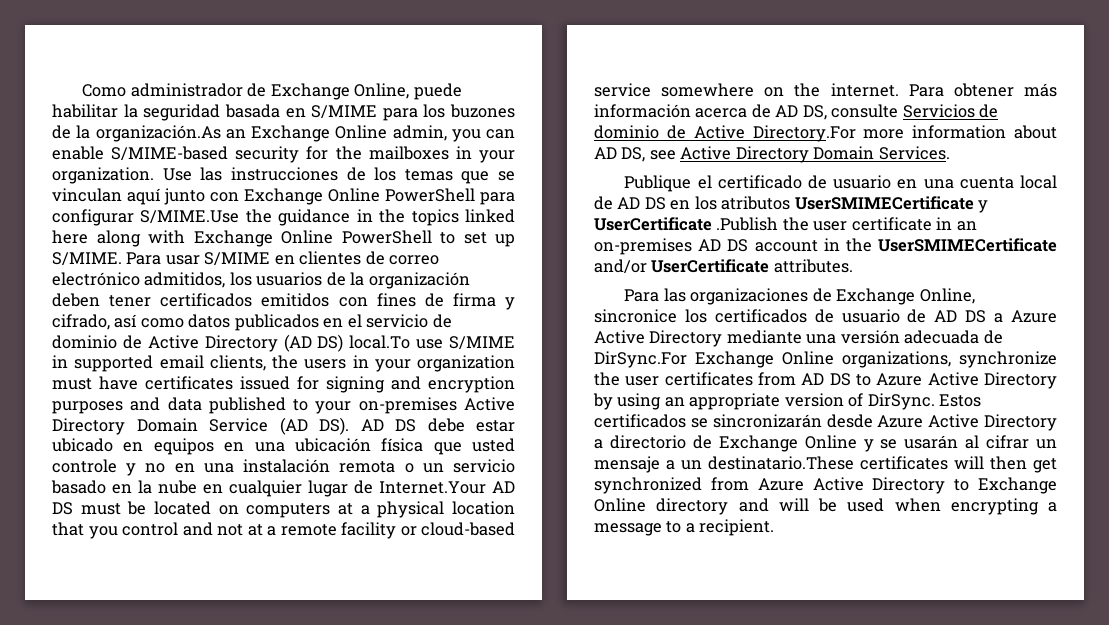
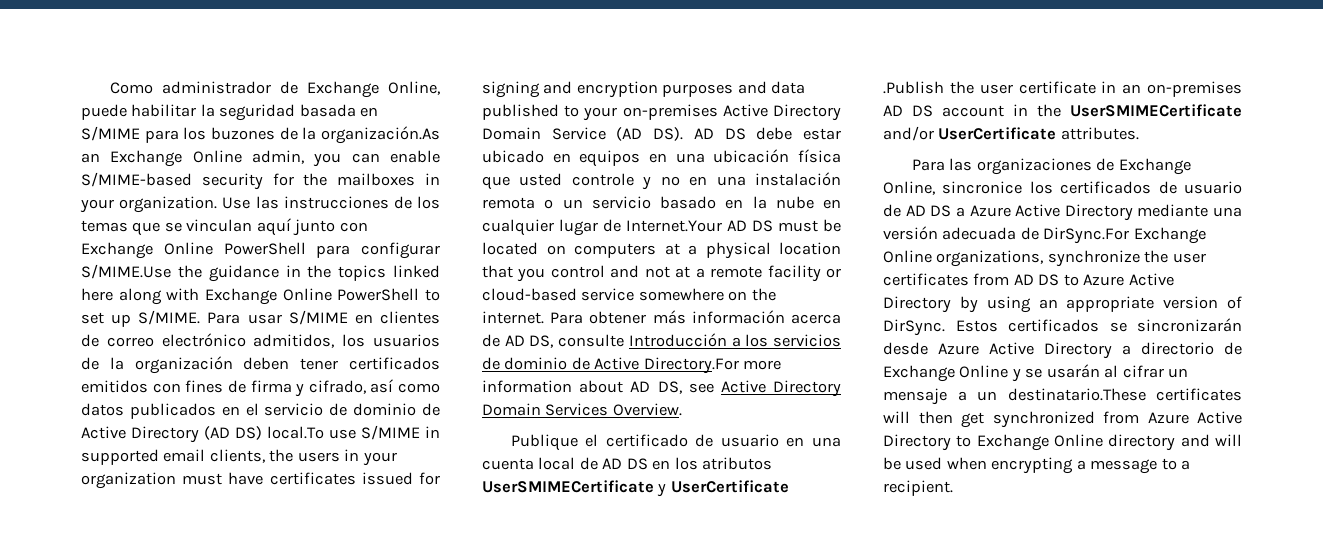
- Para obtener más información acerca de AD DS, consulte Servicios de dominio de Active Directory.For more information about AD DS, see Active Directory Domain Services.
+ Para obtener más información acerca de AD DS, consulte Introducción a los servicios de dominio de Active Directory.For more information about AD DS, see Active Directory Domain Services Overview.

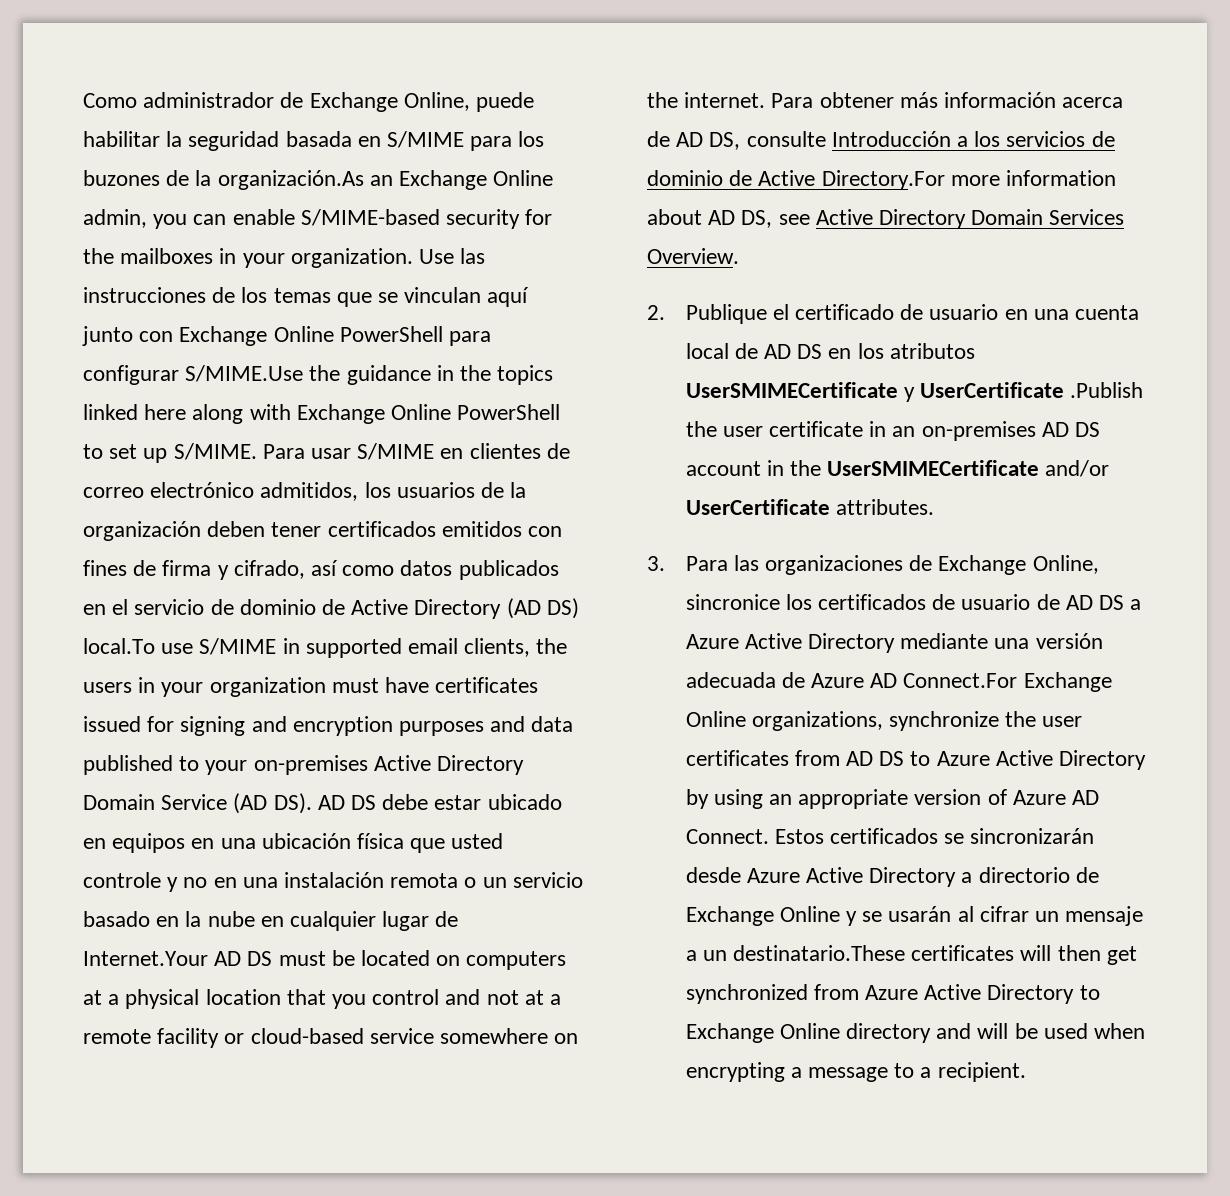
- Publique el certificado de usuario en una cuenta local de AD DS en los atributos UserSMIMECertificate y UserCertificate .Publish the user certificate in an on-premises AD DS account in the UserSMIMECertificate and/or UserCertificate attributes.
+ 2. Publique el certificado de usuario en una cuenta local de AD DS en los atributos UserSMIMECertificate y UserCertificate .Publish the user certificate in an on-premises AD DS account in the UserSMIMECertificate and/or UserCertificate attributes.
- Para las organizaciones de Exchange Online, sincronice los certificados de usuario de AD DS a Azure Active Directory mediante una versión adecuada de DirSync.For Exchange Online organizations, synchronize the user certificates from AD DS to Azure Active Directory by using an appropriate version of DirSync.
+ 3. Para las organizaciones de Exchange Online, sincronice los certificados de usuario de AD DS a Azure Active Directory mediante una versión adecuada de Azure AD Connect.For Exchange Online organizations, synchronize the user certificates from AD DS to Azure Active Directory by using an appropriate version of Azure AD Connect.

